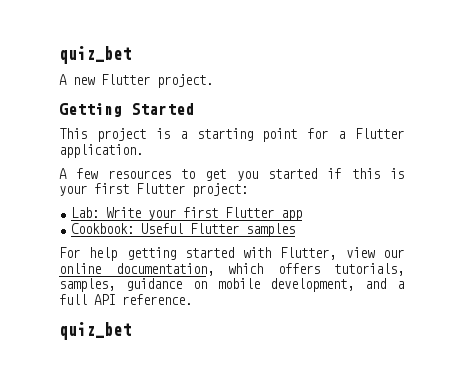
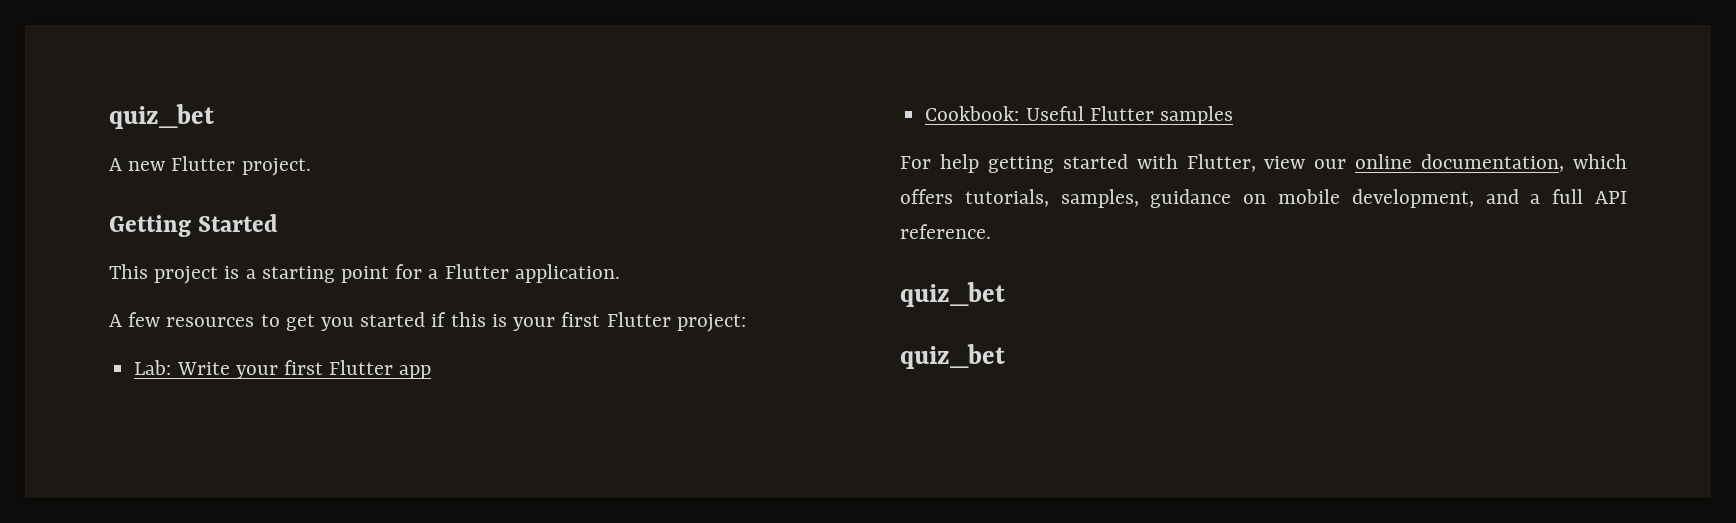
  For help getting started with Flutter, view our online documentation, which offers tutorials, samples, guidance on mobile development, and a full API reference.
+ quiz_bet

